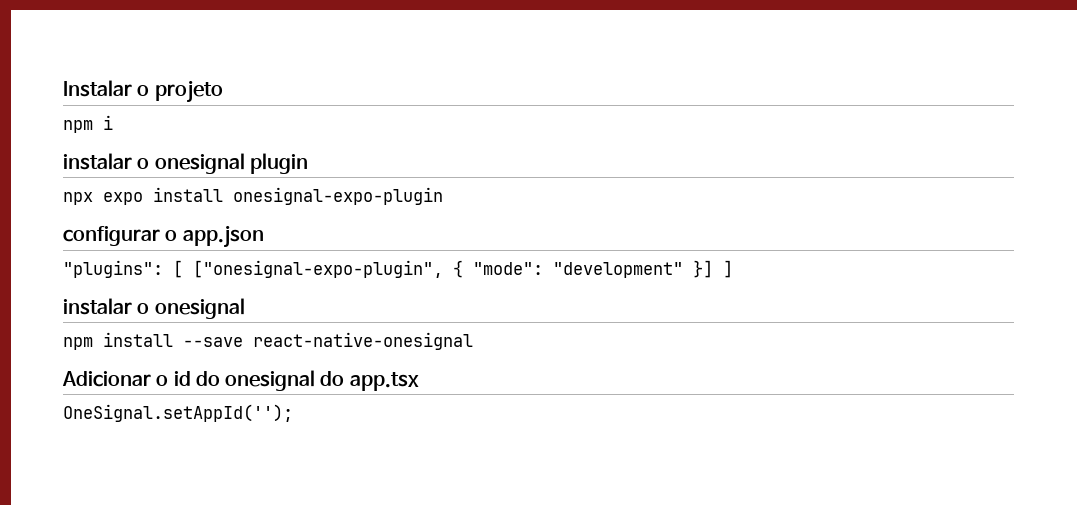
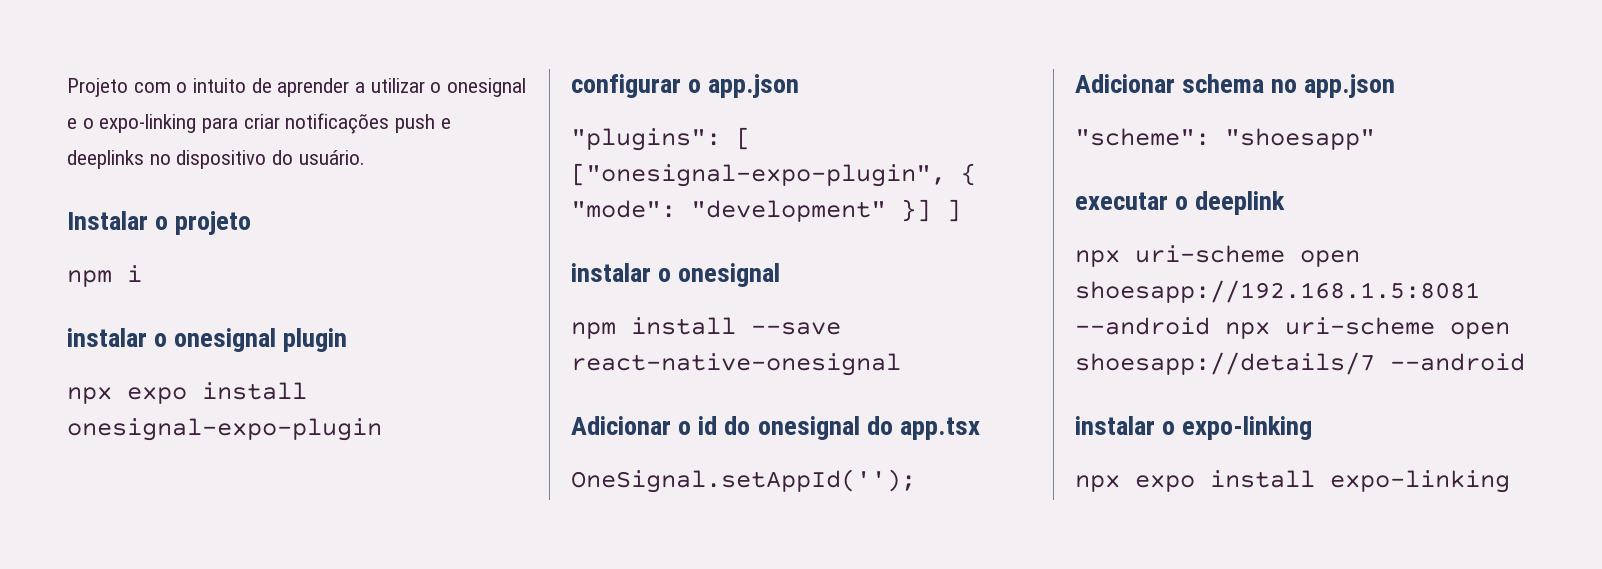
+ Projeto com o intuito de aprender a utilizar o onesignal e o expo-linking para criar notificações push e deeplinks no dispositivo do usuário.
+ Adicionar schema no app.json
+ "scheme": "shoesapp"
+ executar o deeplink
+ npx uri-scheme open shoesapp://192.168.1.5:8081 --android npx uri-scheme open shoesapp://details/7 --android
+ instalar o expo-linking
+ npx expo install expo-linking

